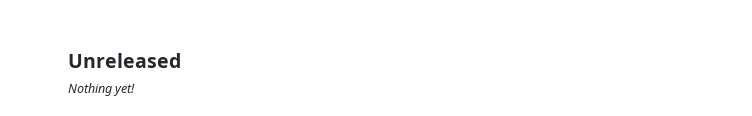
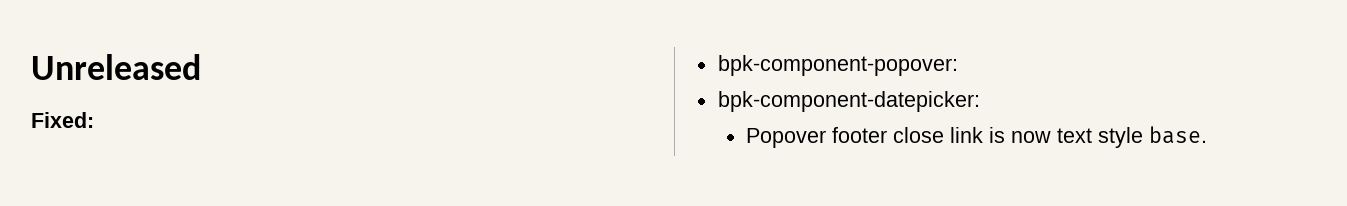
- Nothing yet!
+ Fixed:
+ bpk-component-popover:
+ bpk-component-datepicker:
+ Popover footer close link is now text style base.

